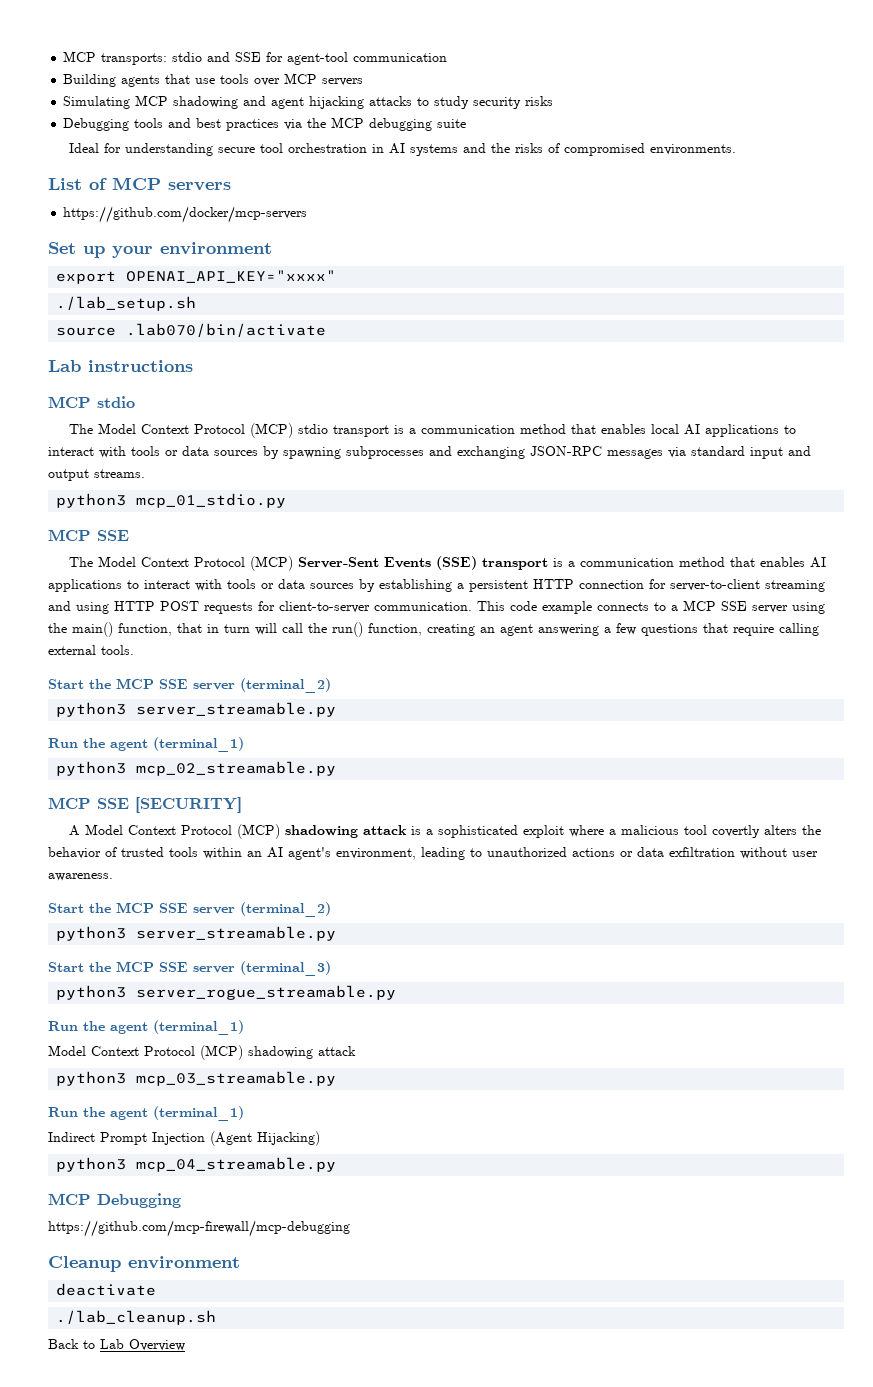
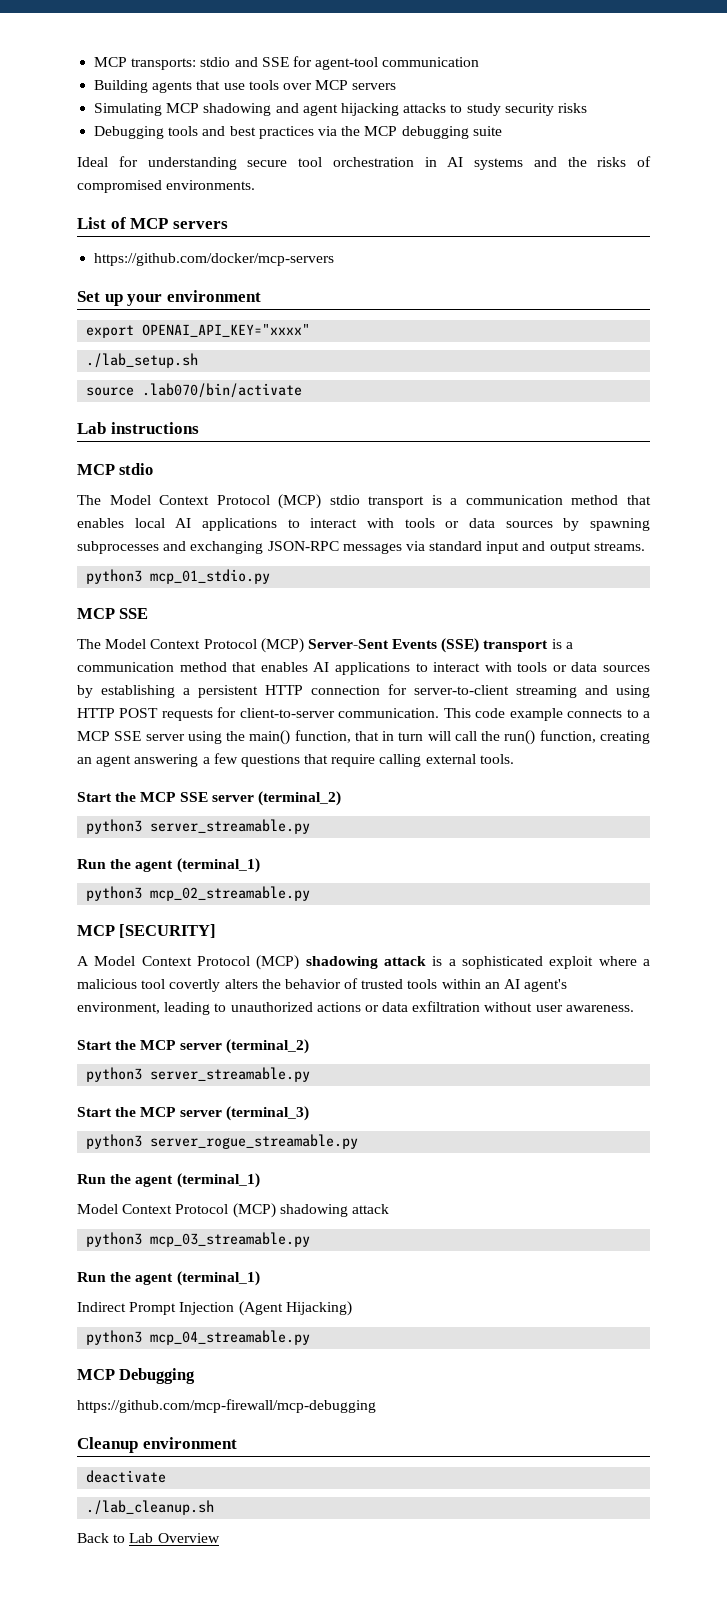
- MCP SSE [SECURITY]
+ MCP [SECURITY]
  A Model Context Protocol (MCP) shadowing attack is a sophisticated exploit where a malicious tool covertly alters the behavior of trusted tools within an AI agent's environment, leading to unauthorized actions or data exfiltration without user awareness.
- Start the MCP SSE server (terminal_2)
+ Start the MCP server (terminal_2)
- Start the MCP SSE server (terminal_3)
+ Start the MCP server (terminal_3)

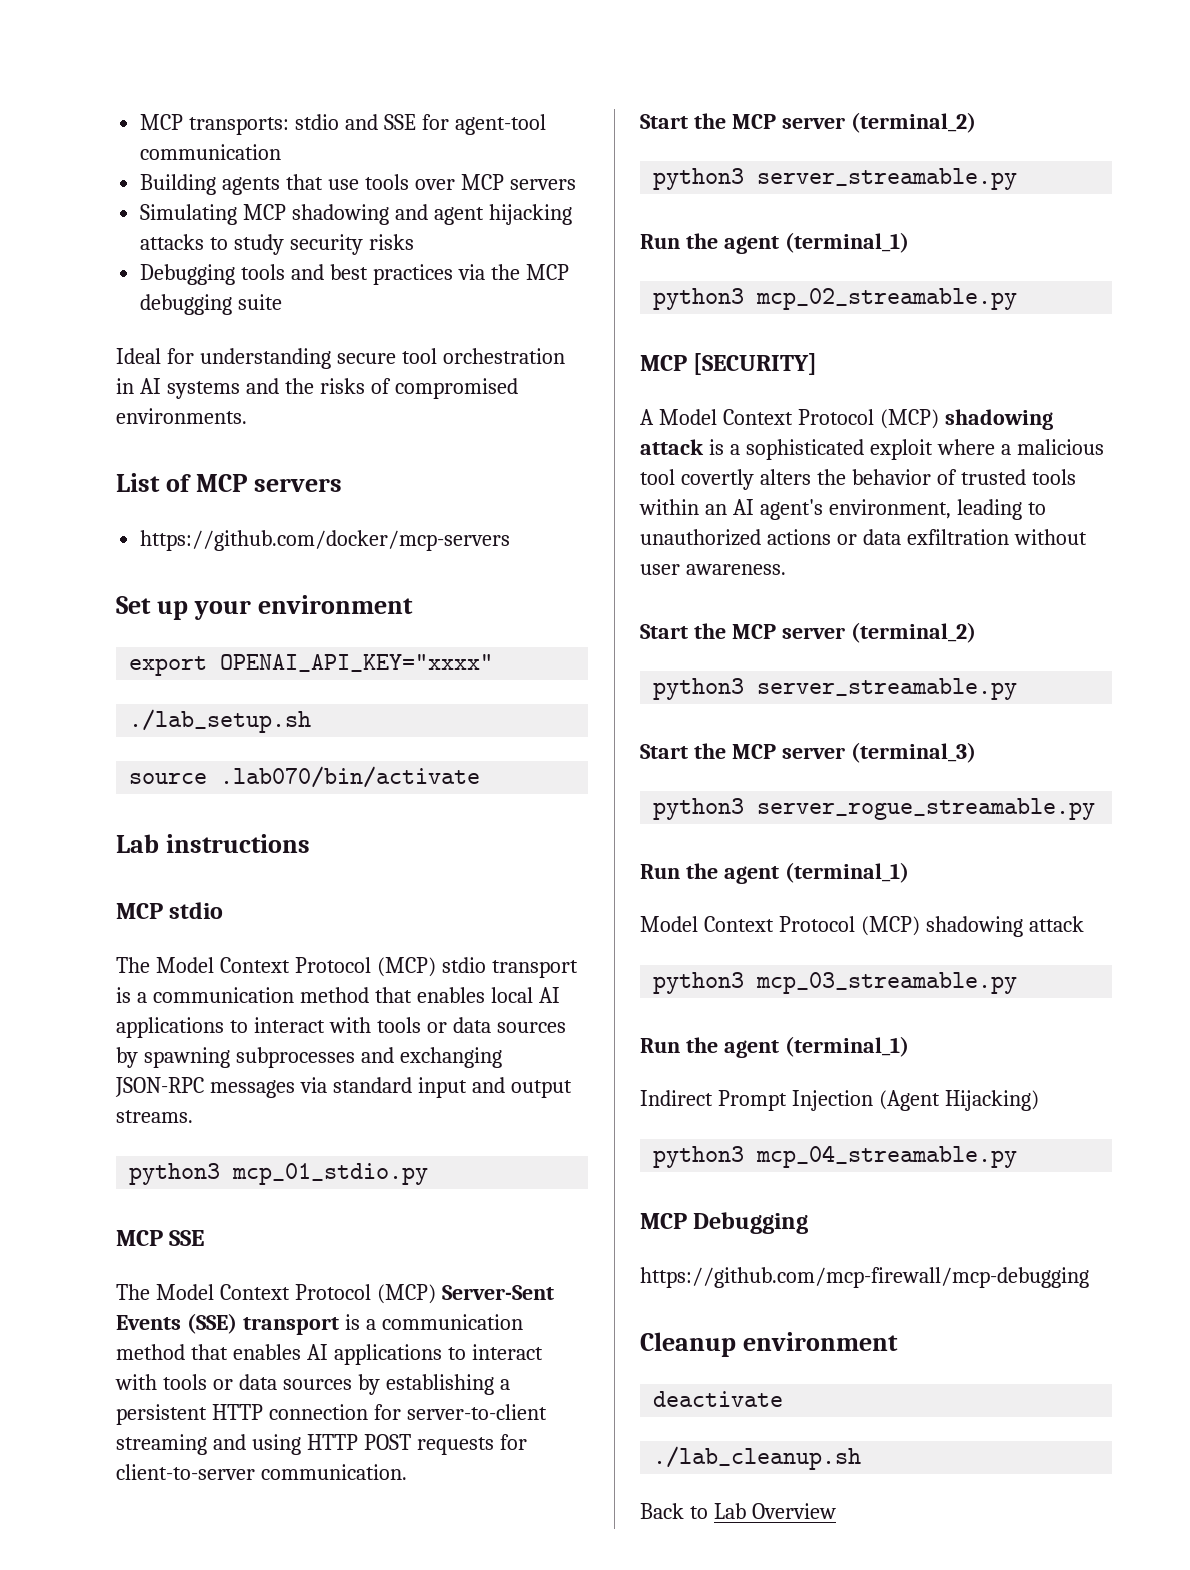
- The Model Context Protocol (MCP) Server-Sent Events (SSE) transport is a communication method that enables AI applications to interact with tools or data sources by establishing a persistent HTTP connection for server-to-client streaming and using HTTP POST requests for client-to-server communication. This code example connects to a MCP SSE server using the main() function, that in turn will call the run() function, creating an agent answering a few questions that require calling external tools.
- Start the MCP SSE server (terminal_2)
+ The Model Context Protocol (MCP) Server-Sent Events (SSE) transport is a communication method that enables AI applications to interact with tools or data sources by establishing a persistent HTTP connection for server-to-client streaming and using HTTP POST requests for client-to-server communication.
+ Start the MCP server (terminal_2)

